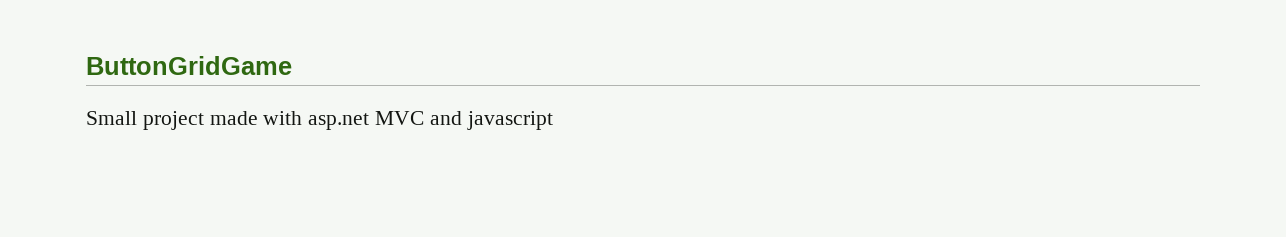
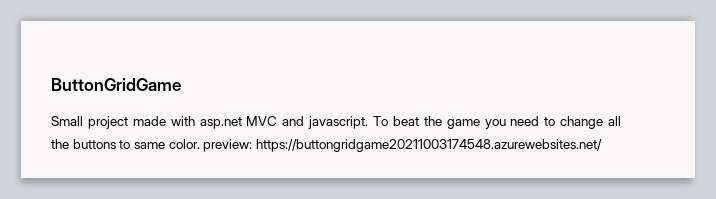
- Small project made with asp.net MVC and javascript
+ Small project made with asp.net MVC and javascript. To beat the game you need to change all the buttons to same color. preview: https://buttongridgame20211003174548.azurewebsites.net/

